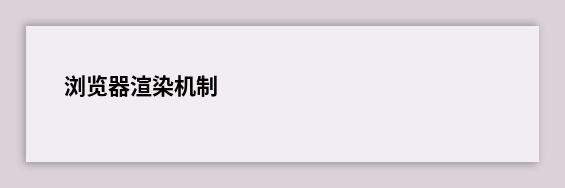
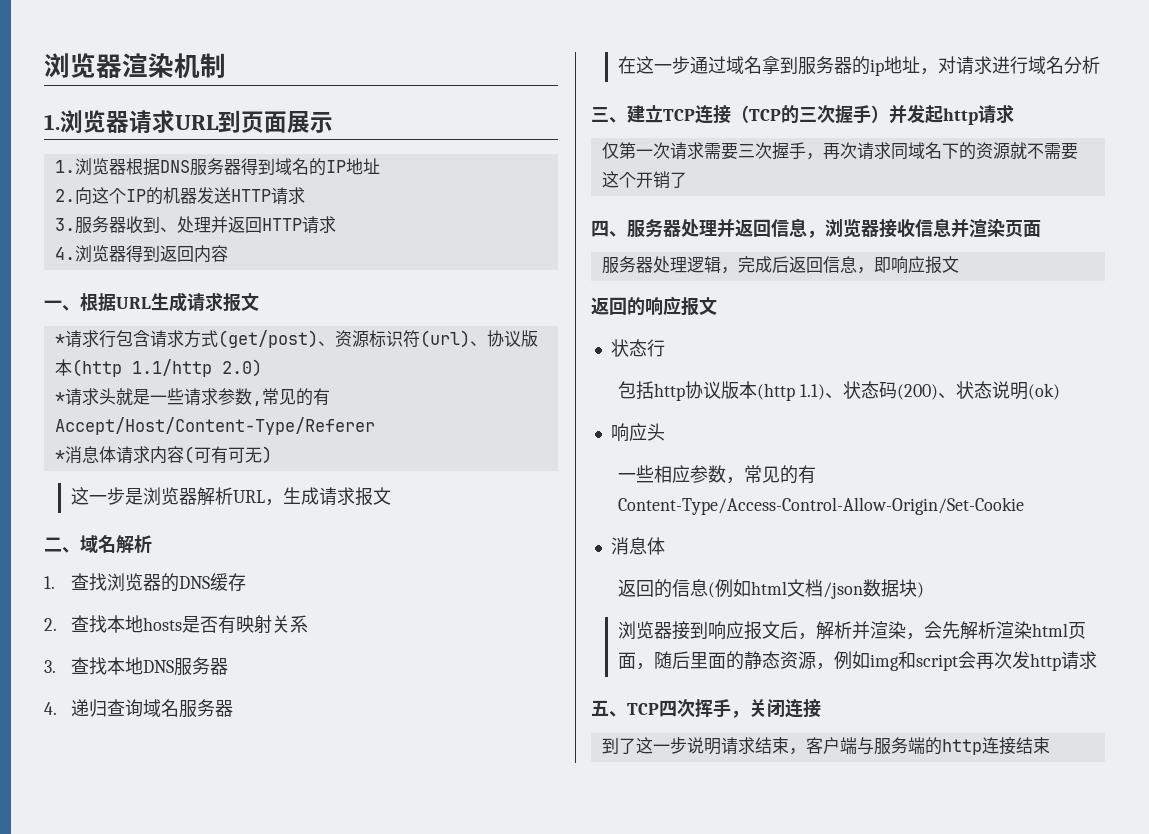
+ 1.浏览器请求URL到页面展示
+ 1.浏览器根据DNS服务器得到域名的IP地址
+ 2.向这个IP的机器发送HTTP请求
+ 3.服务器收到、处理并返回HTTP请求
+ 4.浏览器得到返回内容
+ 一、根据URL生成请求报文
+ *请求行包含请求方式(get/post)、资源标识符(url)、协议版本(http 1.1/http 2.0)
+ *请求头就是一些请求参数,常见的有Accept/Host/Content-Type/Referer
+ *消息体请求内容(可有可无)
+ 这一步是浏览器解析URL，生成请求报文
+ 二、域名解析
+ 1.查找浏览器的DNS缓存
+ 2.查找本地hosts是否有映射关系
+ 3.查找本地DNS服务器
+ 4.递归查询域名服务器
+ 在这一步通过域名拿到服务器的ip地址，对请求进行域名分析
+ 三、建立TCP连接（TCP的三次握手）并发起http请求
+ 仅第一次请求需要三次握手，再次请求同域名下的资源就不需要这个开销了
+ 四、服务器处理并返回信息，浏览器接收信息并渲染页面
+ 服务器处理逻辑，完成后返回信息，即响应报文
+ 返回的响应报文
+ 状态行
+ 包括http协议版本(http 1.1)、状态码(200)、状态说明(ok)
+ 响应头
+ 一些相应参数，常见的有Content-Type/Access-Control-Allow-Origin/Set-Cookie
+ 消息体
+ 返回的信息(例如html文档/json数据块)
+ 浏览器接到响应报文后，解析并渲染，会先解析渲染html页面，随后里面的静态资源，例如img和script会再次发http请求
+ 五、TCP四次挥手，关闭连接
+ 到了这一步说明请求结束，客户端与服务端的http连接结束

